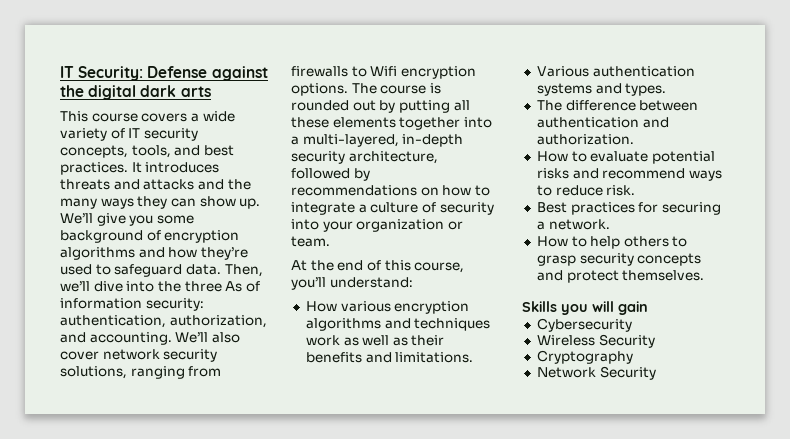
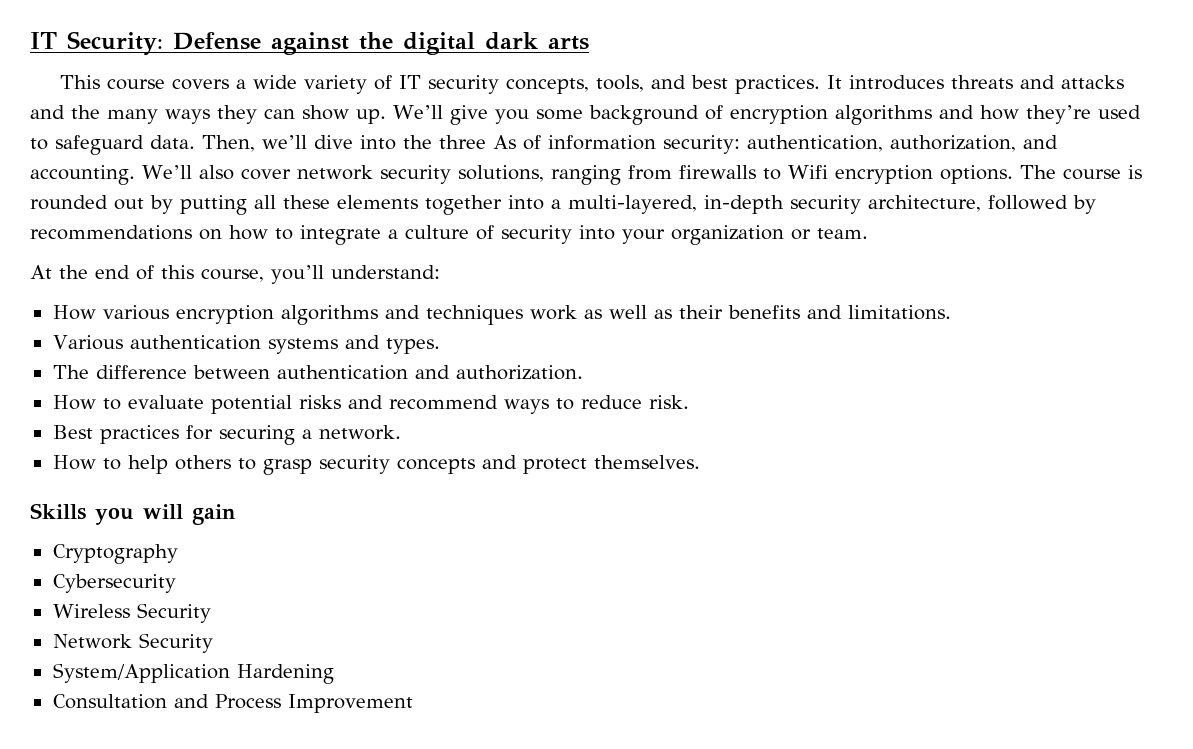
+ Cryptography
- Cryptography
+ System/Application Hardening
+ Consultation and Process Improvement

